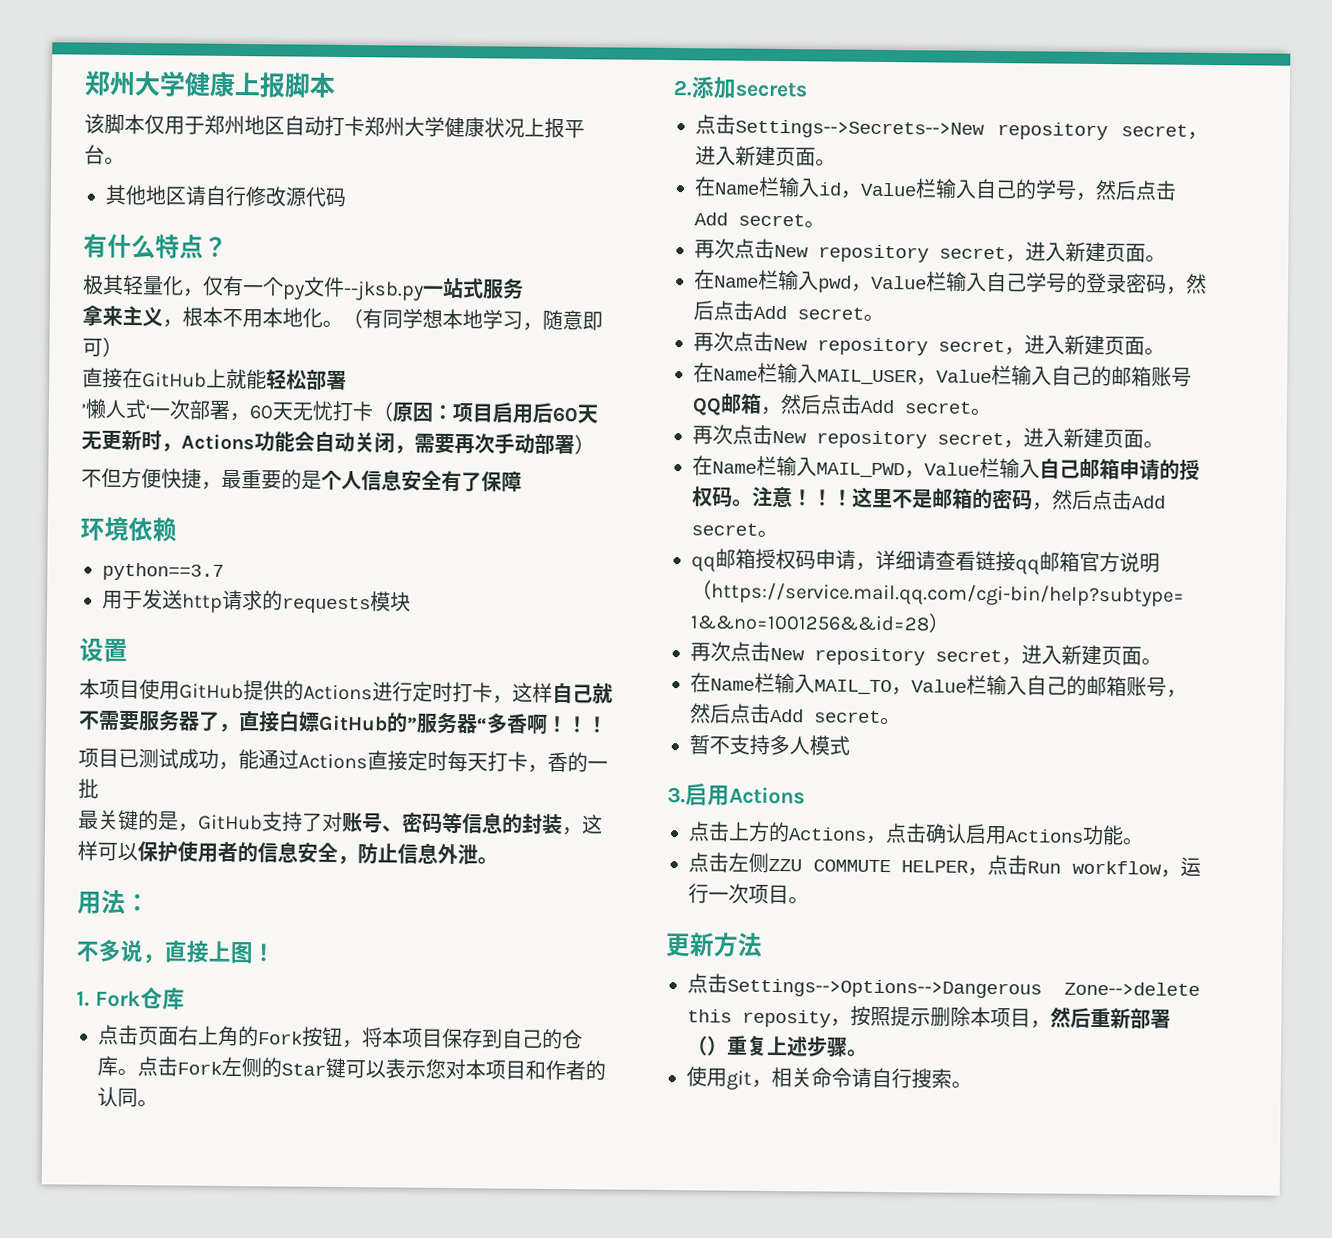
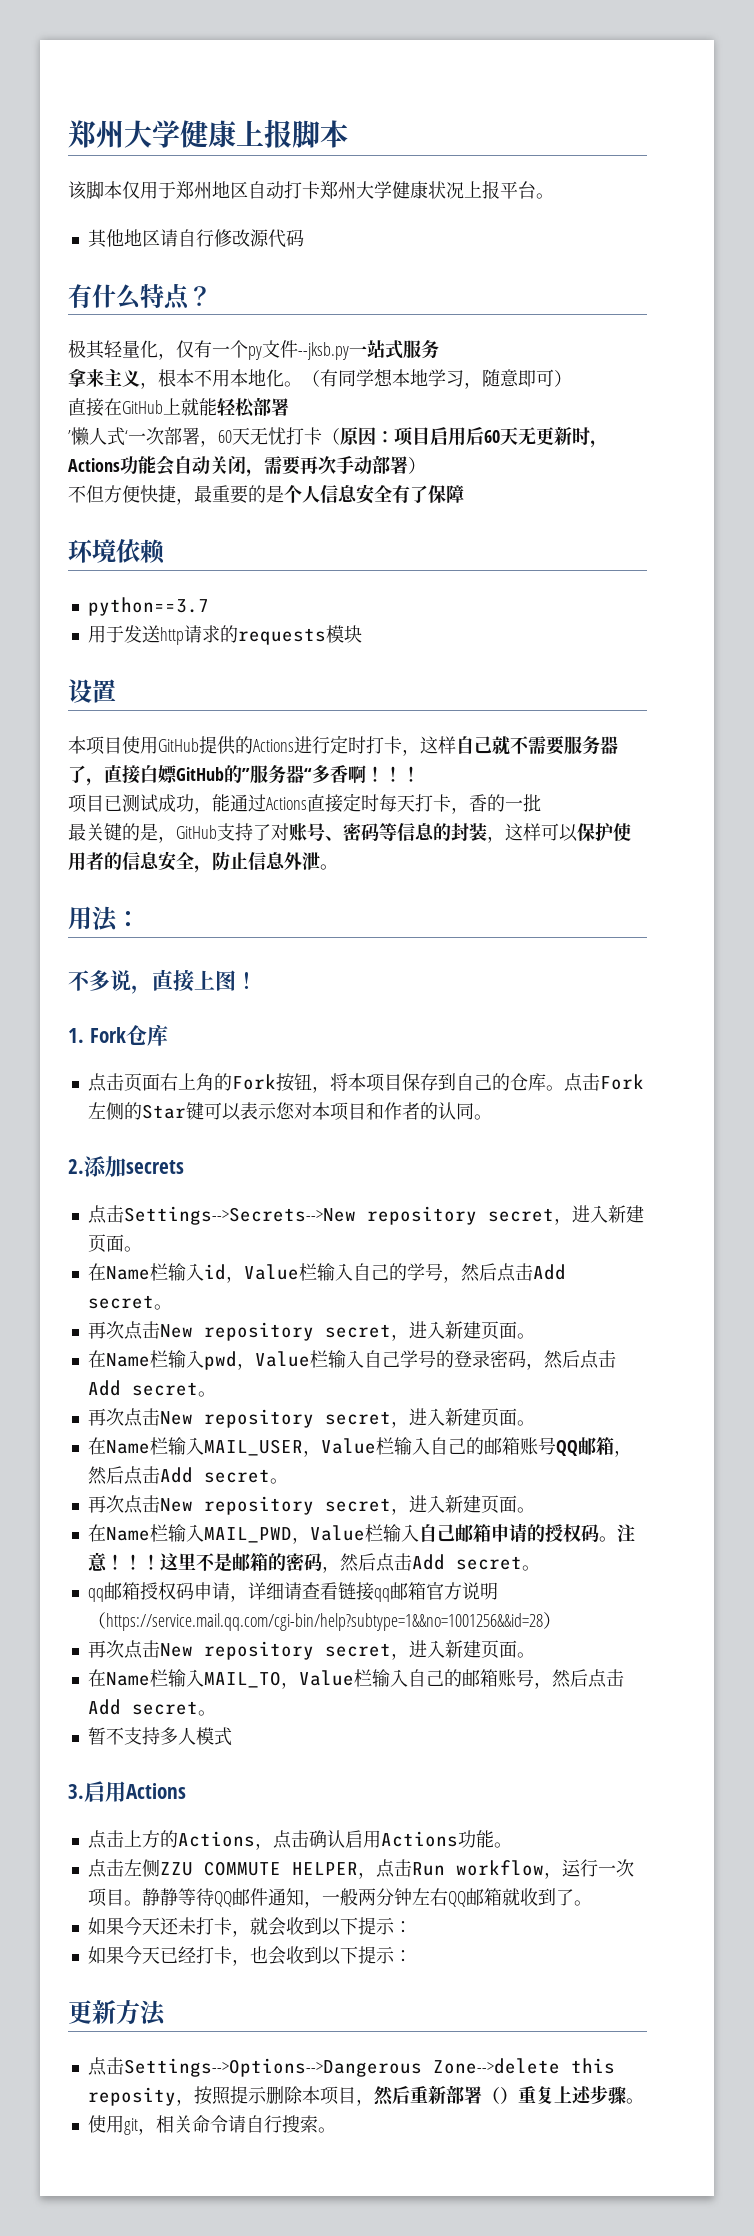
+ 静静等待QQ邮件通知，一般两分钟左右QQ邮箱就收到了。
+ 如果今天还未打卡，就会收到以下提示：
+ 如果今天已经打卡，也会收到以下提示：

